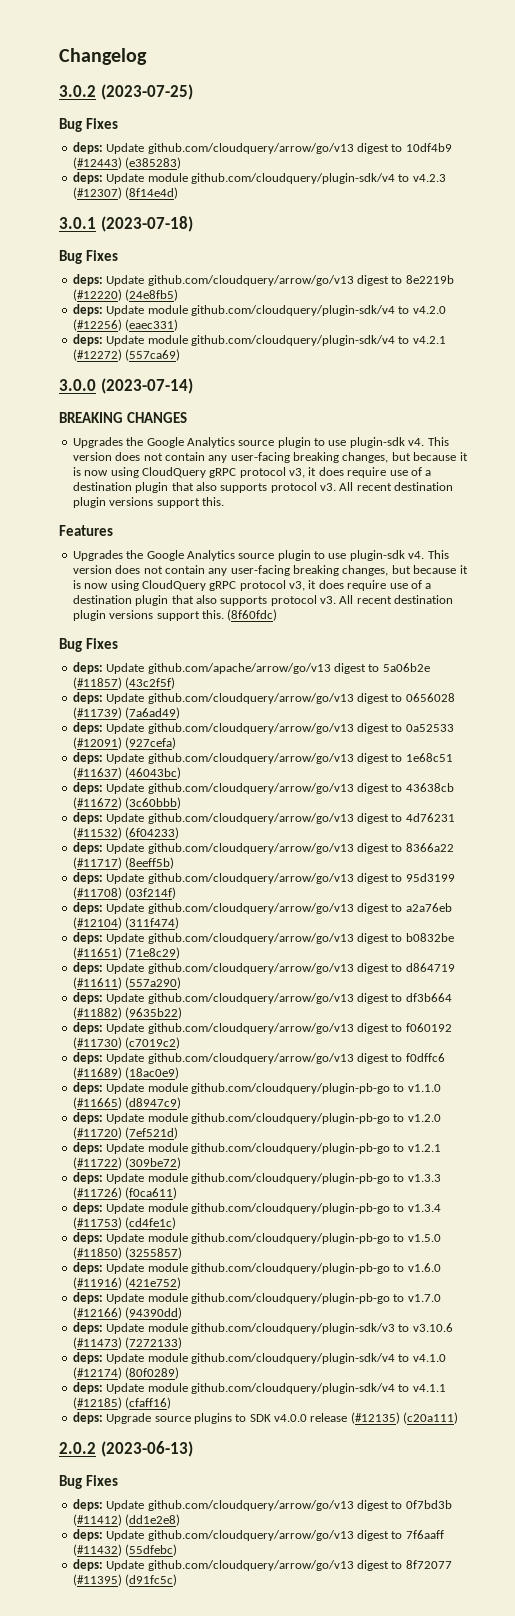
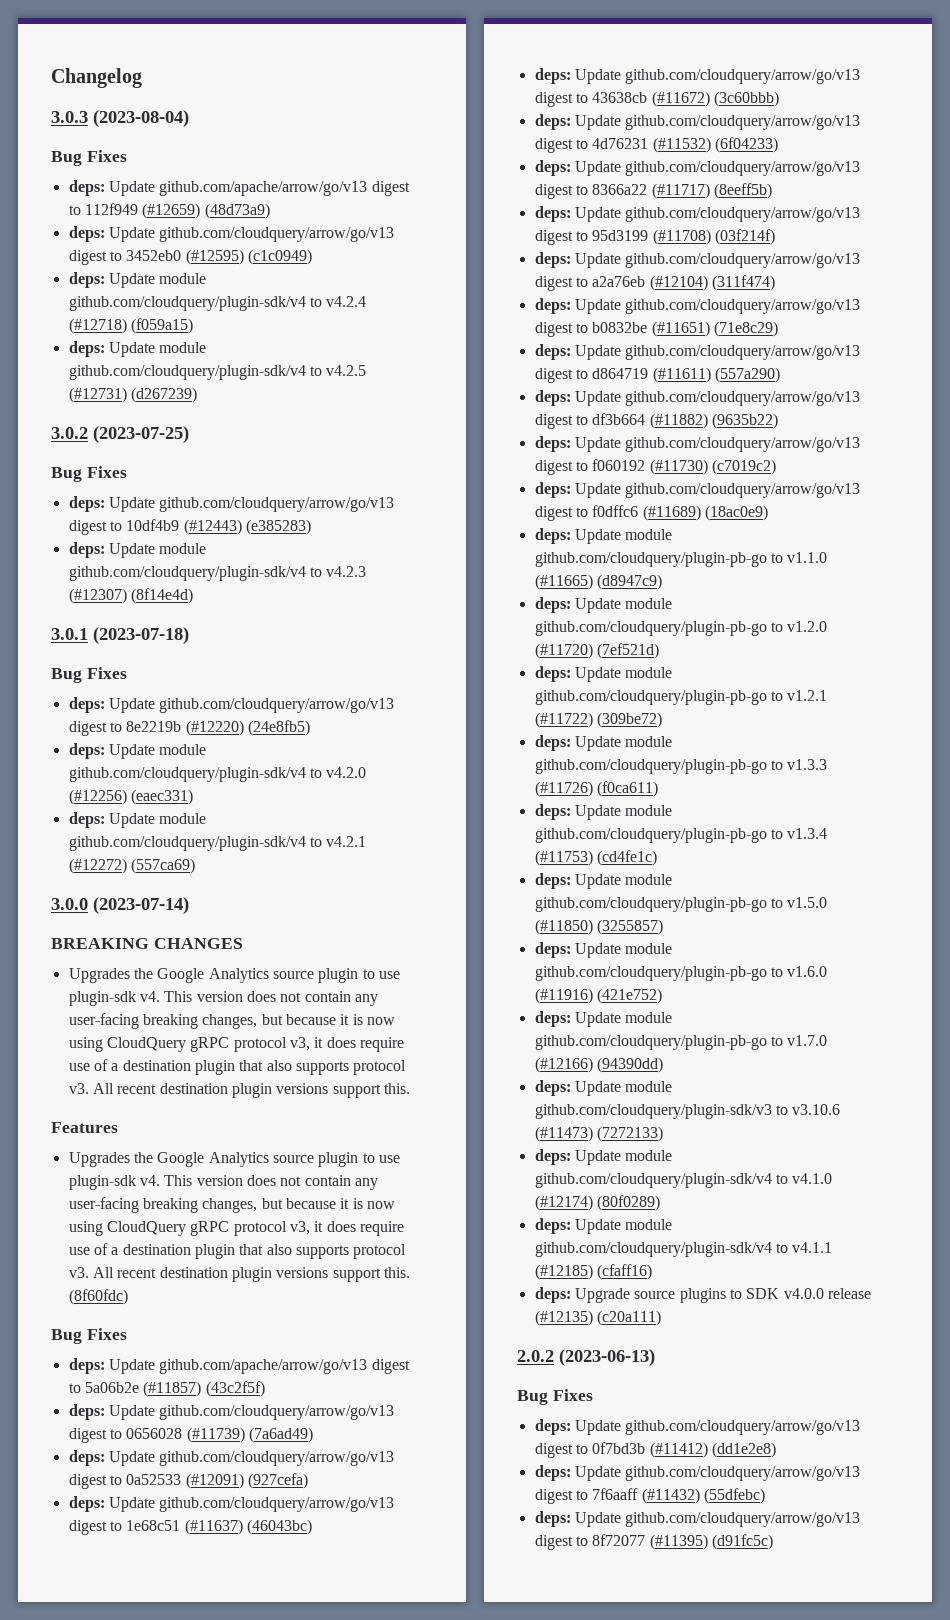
+ 3.0.3 (2023-08-04)
+ Bug Fixes
+ deps: Update github.com/apache/arrow/go/v13 digest to 112f949 (#12659) (48d73a9)
+ deps: Update github.com/cloudquery/arrow/go/v13 digest to 3452eb0 (#12595) (c1c0949)
+ deps: Update module github.com/cloudquery/plugin-sdk/v4 to v4.2.4 (#12718) (f059a15)
+ deps: Update module github.com/cloudquery/plugin-sdk/v4 to v4.2.5 (#12731) (d267239)

